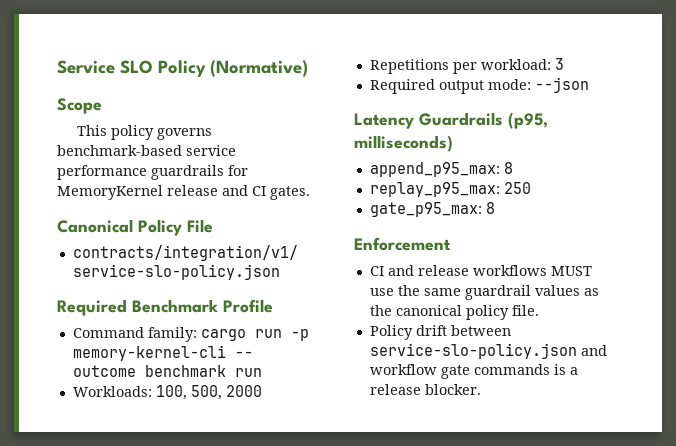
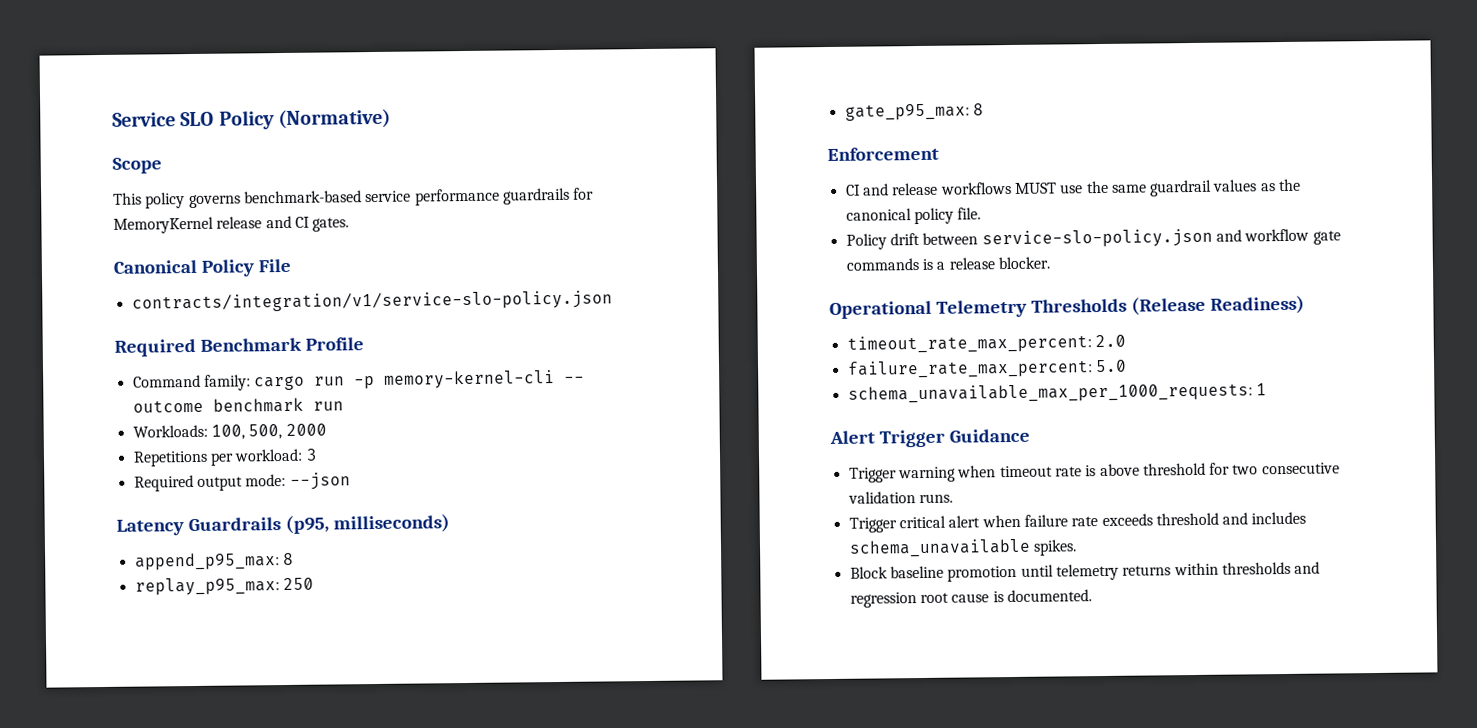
+ Operational Telemetry Thresholds (Release Readiness)
+ timeout_rate_max_percent: 2.0
+ failure_rate_max_percent: 5.0
+ schema_unavailable_max_per_1000_requests: 1
+ Alert Trigger Guidance
+ Trigger warning when timeout rate is above threshold for two consecutive validation runs.
+ Trigger critical alert when failure rate exceeds threshold and includes schema_unavailable spikes.
+ Block baseline promotion until telemetry returns within thresholds and regression root cause is documented.

